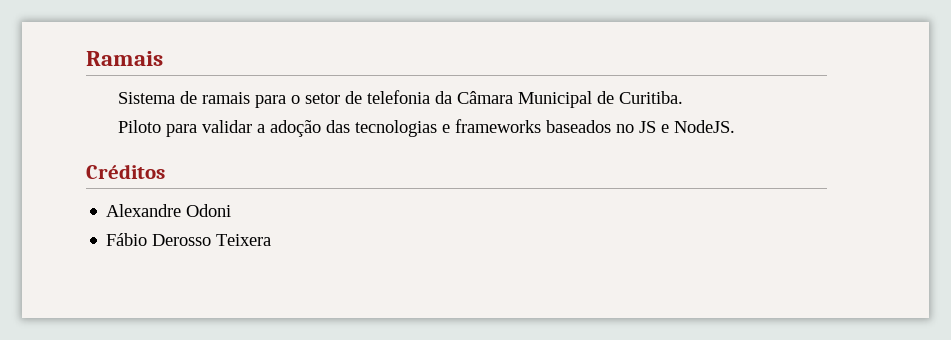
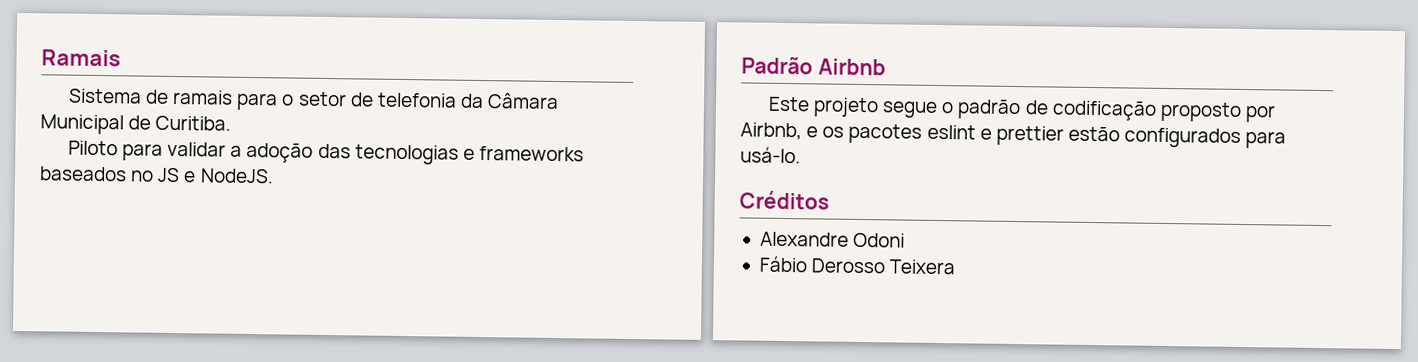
+ Padrão Airbnb
+ Este projeto segue o padrão de codificação proposto por Airbnb, e os pacotes eslint e prettier estão configurados para usá-lo.

